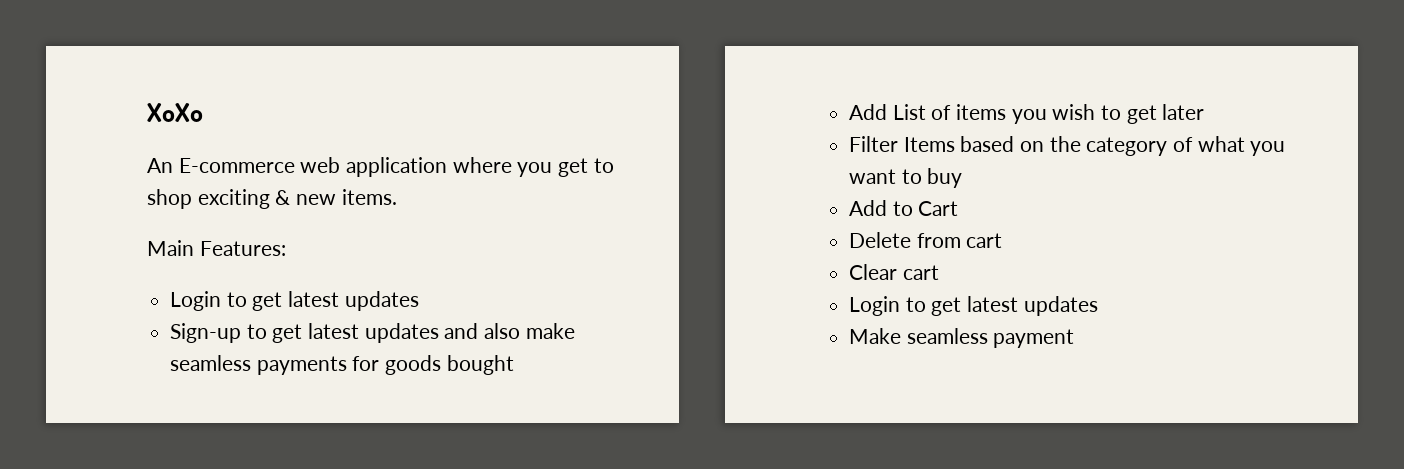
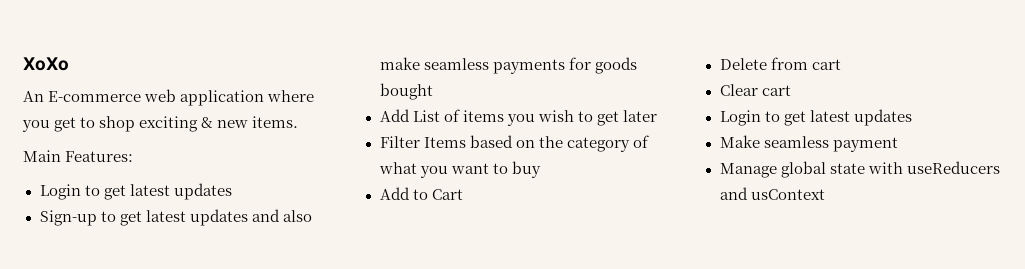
+ Manage global state with useReducers and usContext

